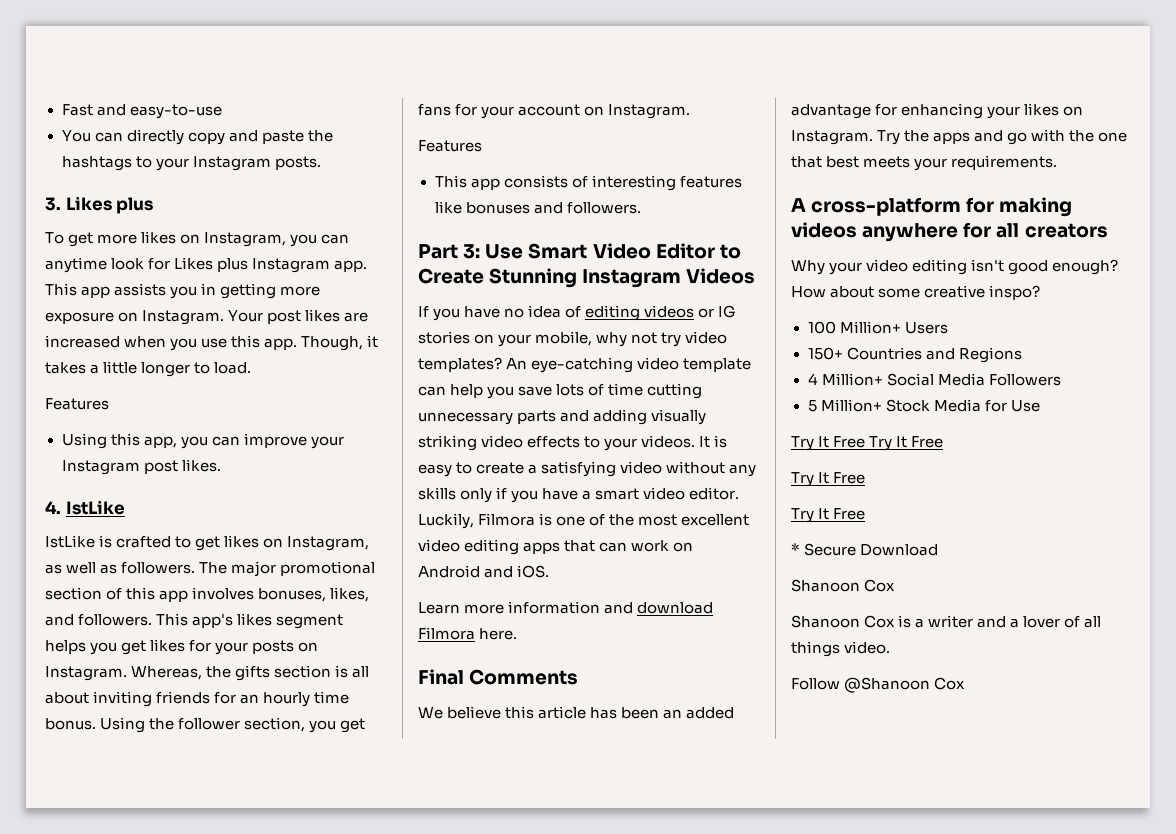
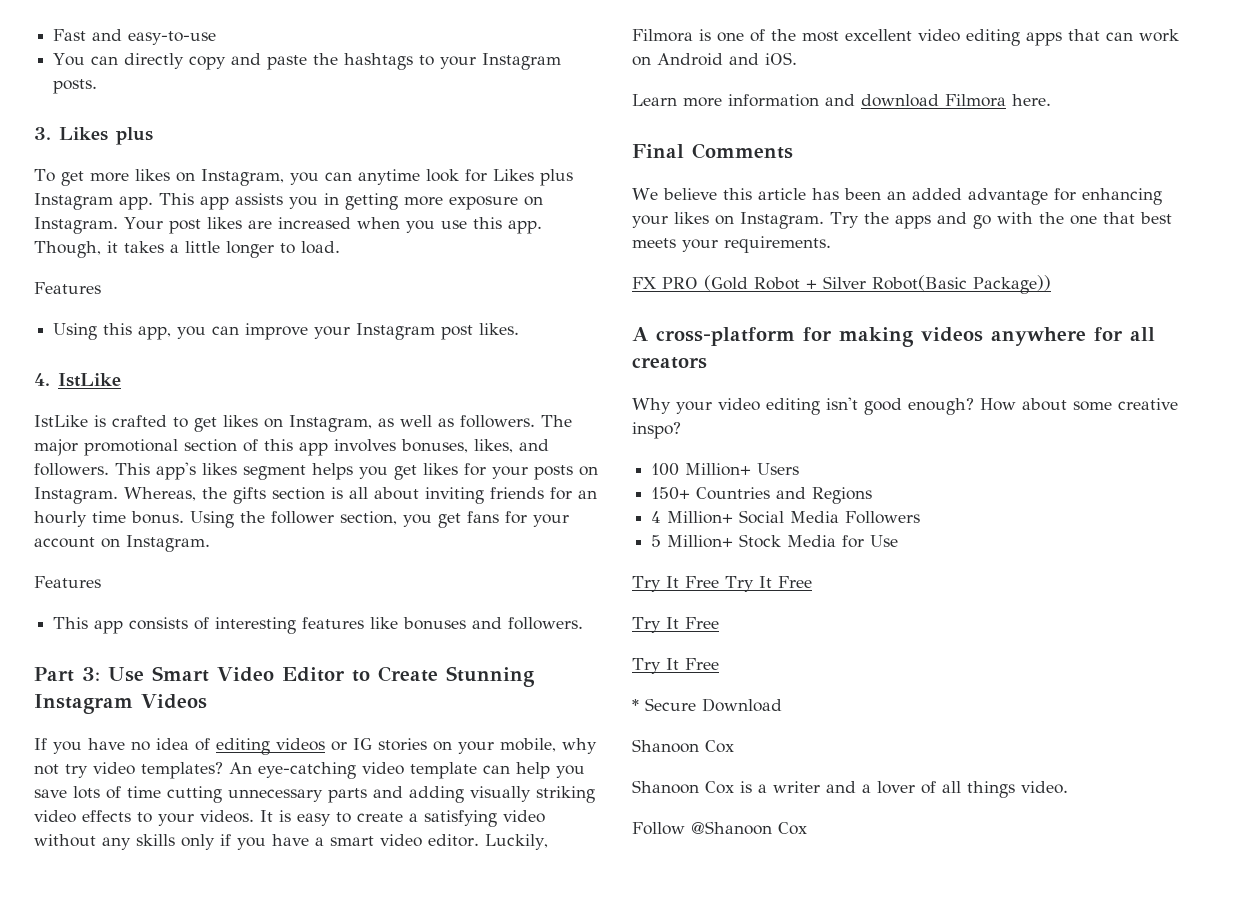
+ FX PRO (Gold Robot + Silver Robot(Basic Package))

